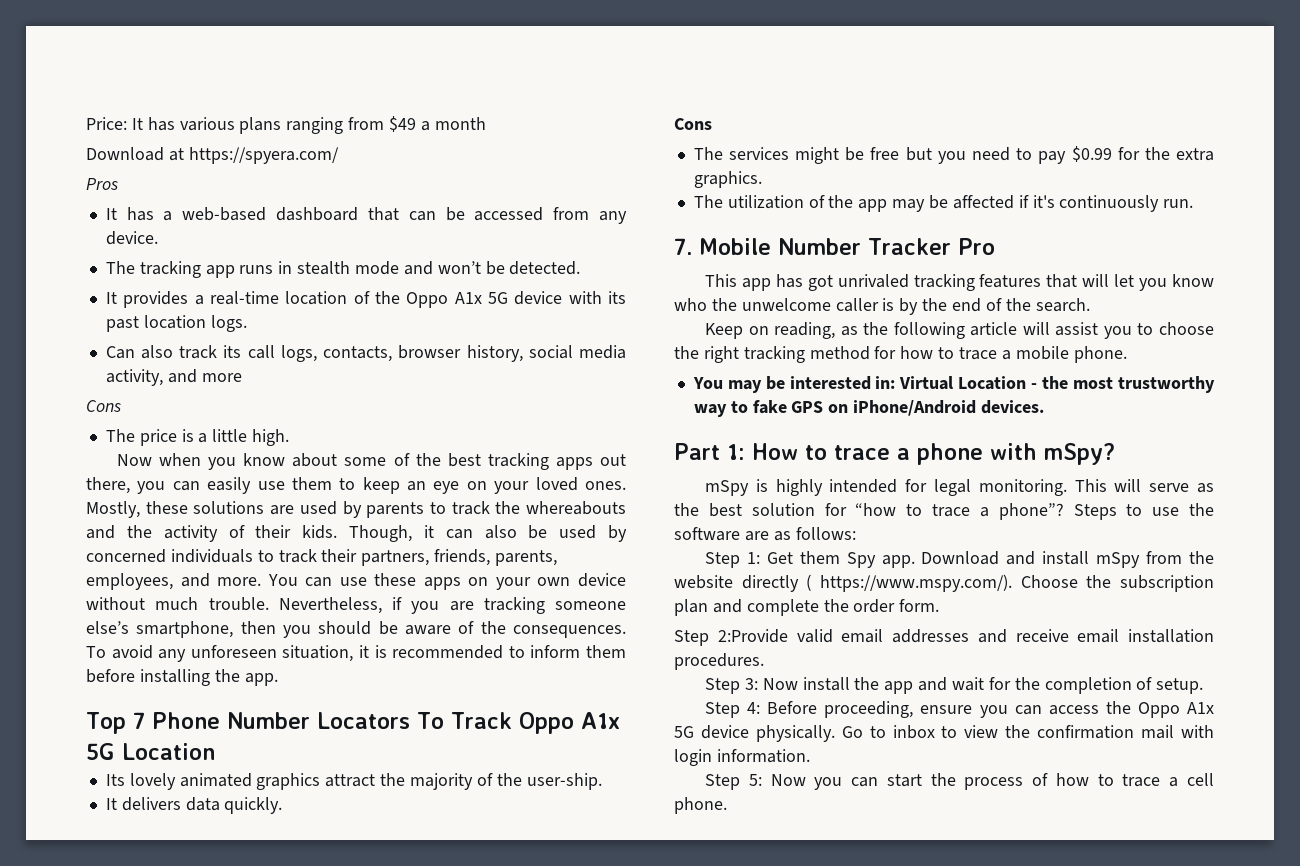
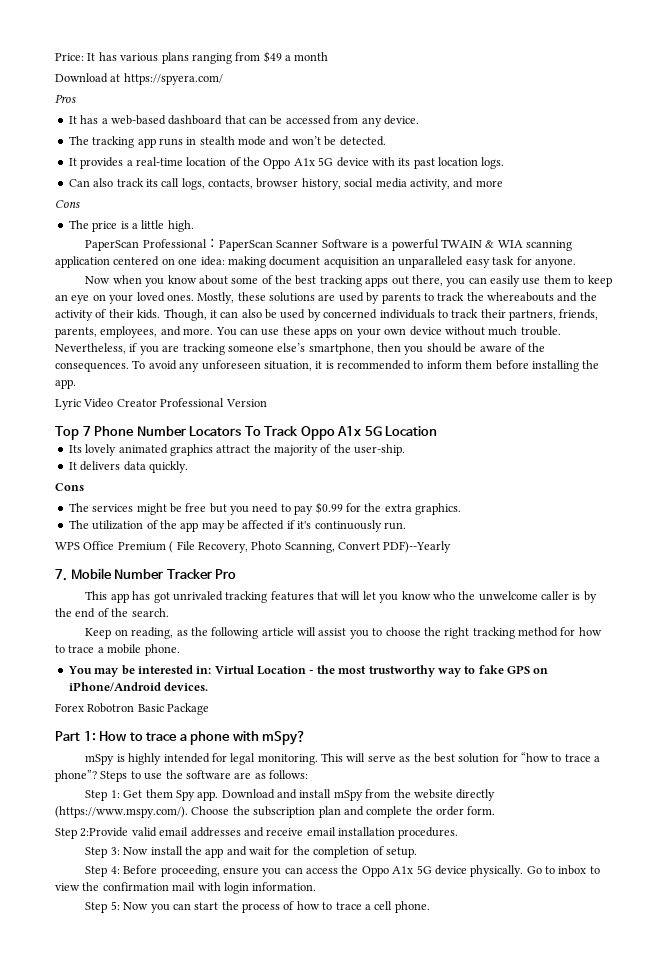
+ PaperScan Professional：PaperScan Scanner Software is a powerful TWAIN & WIA scanning application centered on one idea: making document acquisition an unparalleled easy task for anyone.
+ Lyric Video Creator Professional Version
+ WPS Office Premium ( File Recovery, Photo Scanning, Convert PDF)--Yearly
+ Forex Robotron Basic Package
- Download and install mSpy from the website directly ( https://www.mspy.com/). Choose the subscription plan and complete the order form.
+ Download and install mSpy from the website directly (https://www.mspy.com/). Choose the subscription plan and complete the order form.

